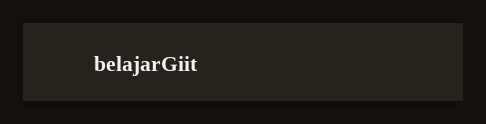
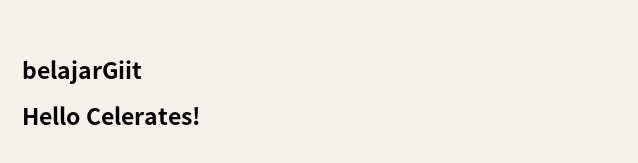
+ Hello Celerates!

